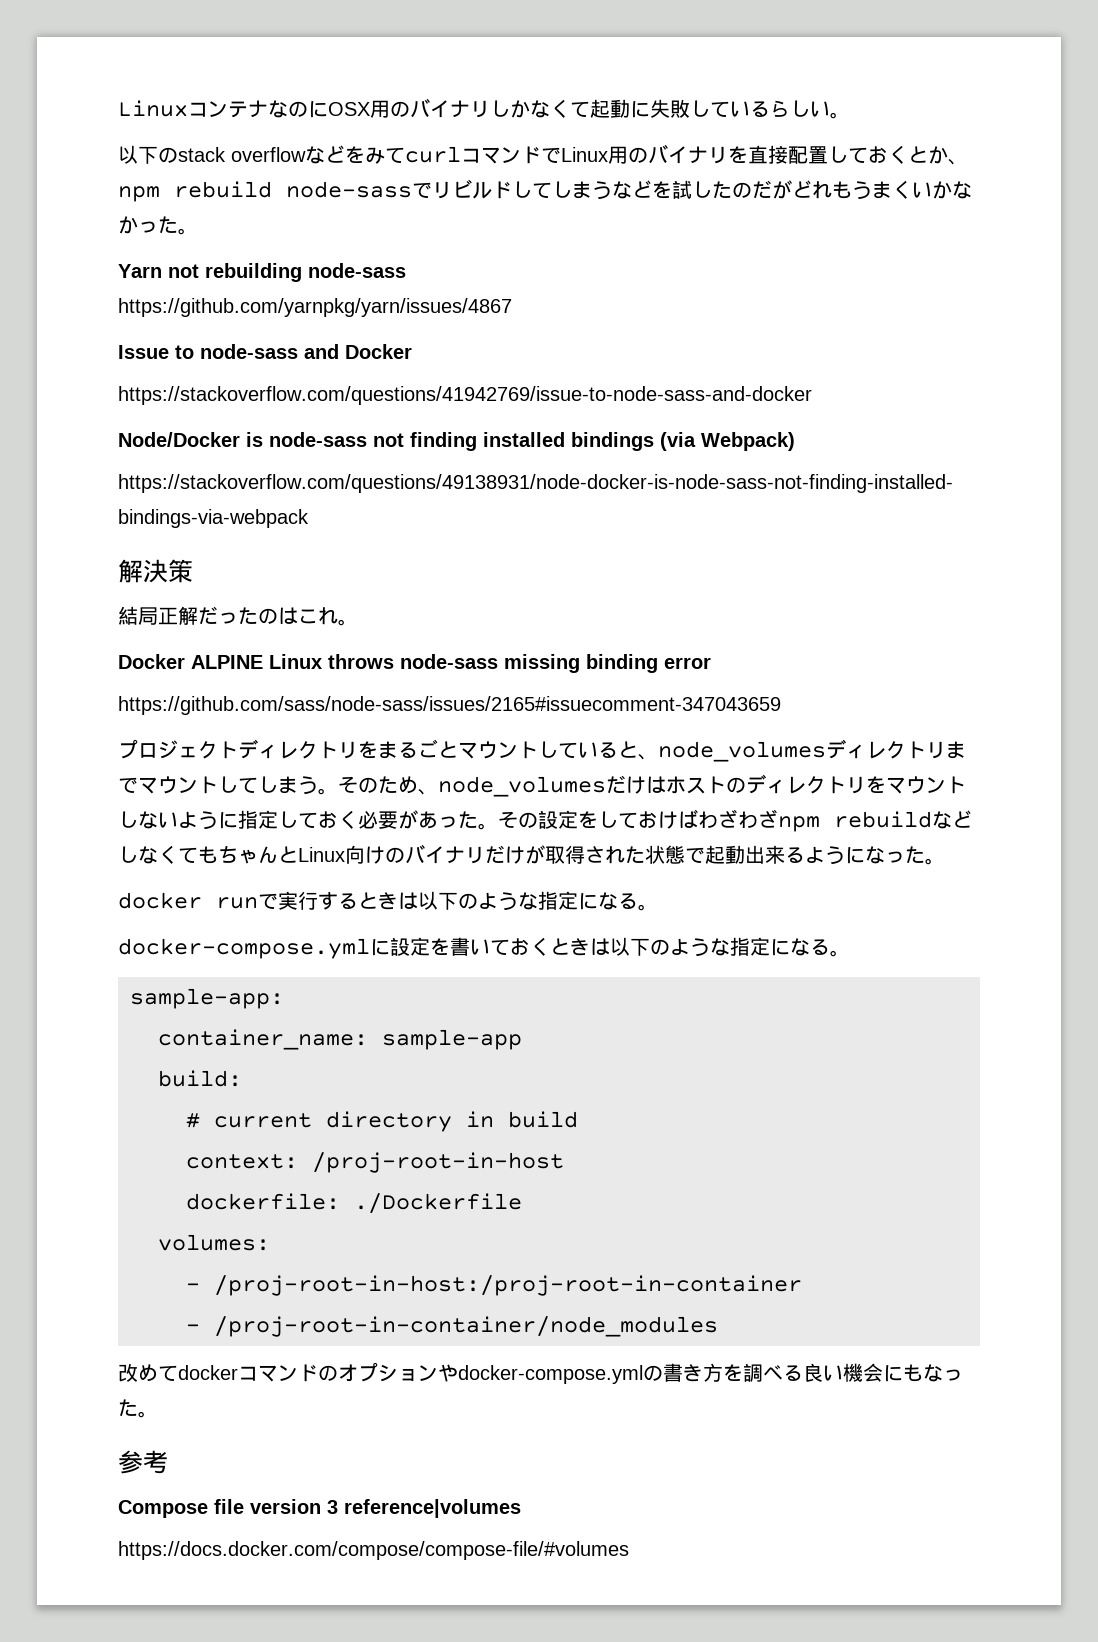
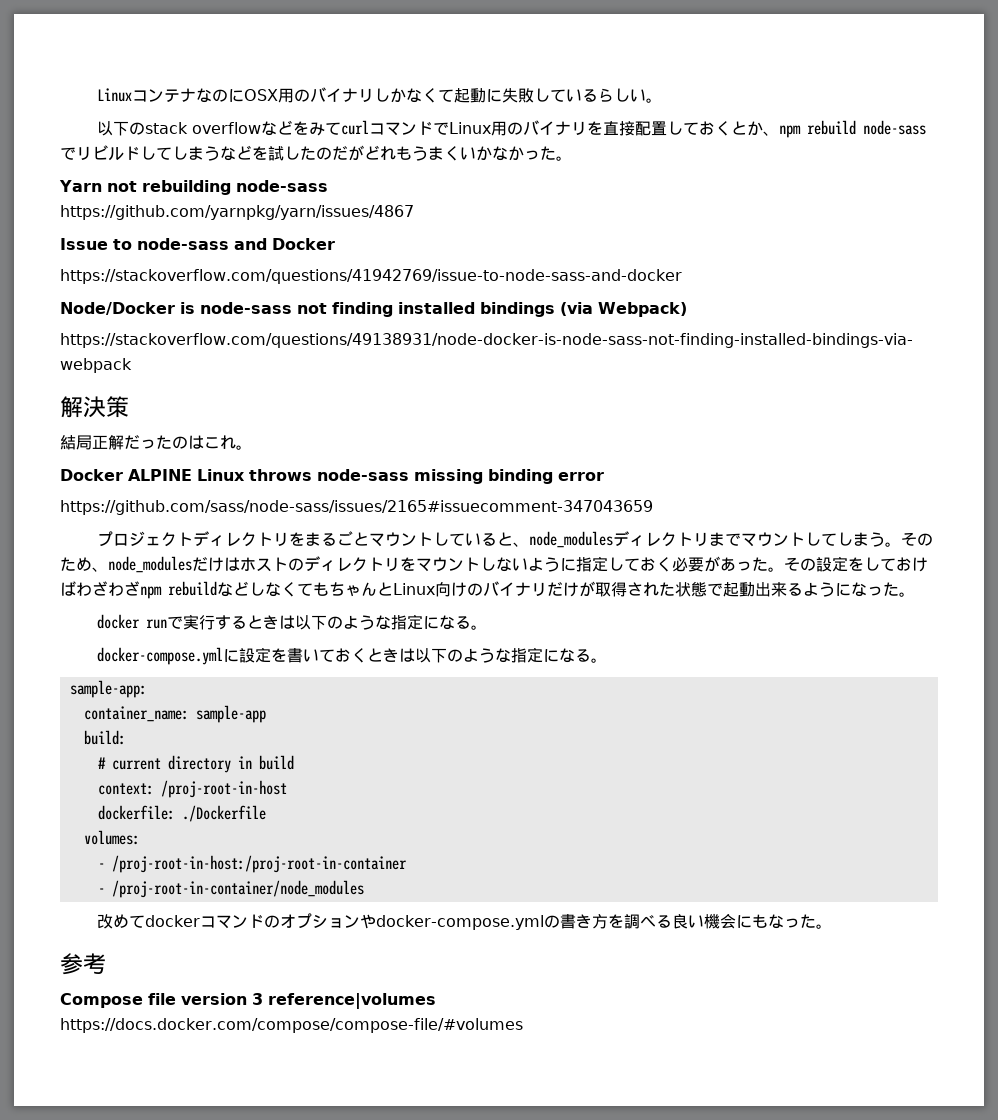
- プロジェクトディレクトリをまるごとマウントしていると、node_volumesディレクトリまでマウントしてしまう。
+ プロジェクトディレクトリをまるごとマウントしていると、node_modulesディレクトリまでマウントしてしまう。
- そのため、node_volumesだけはホストのディレクトリをマウントしないように指定しておく必要があった。
+ そのため、node_modulesだけはホストのディレクトリをマウントしないように指定しておく必要があった。

